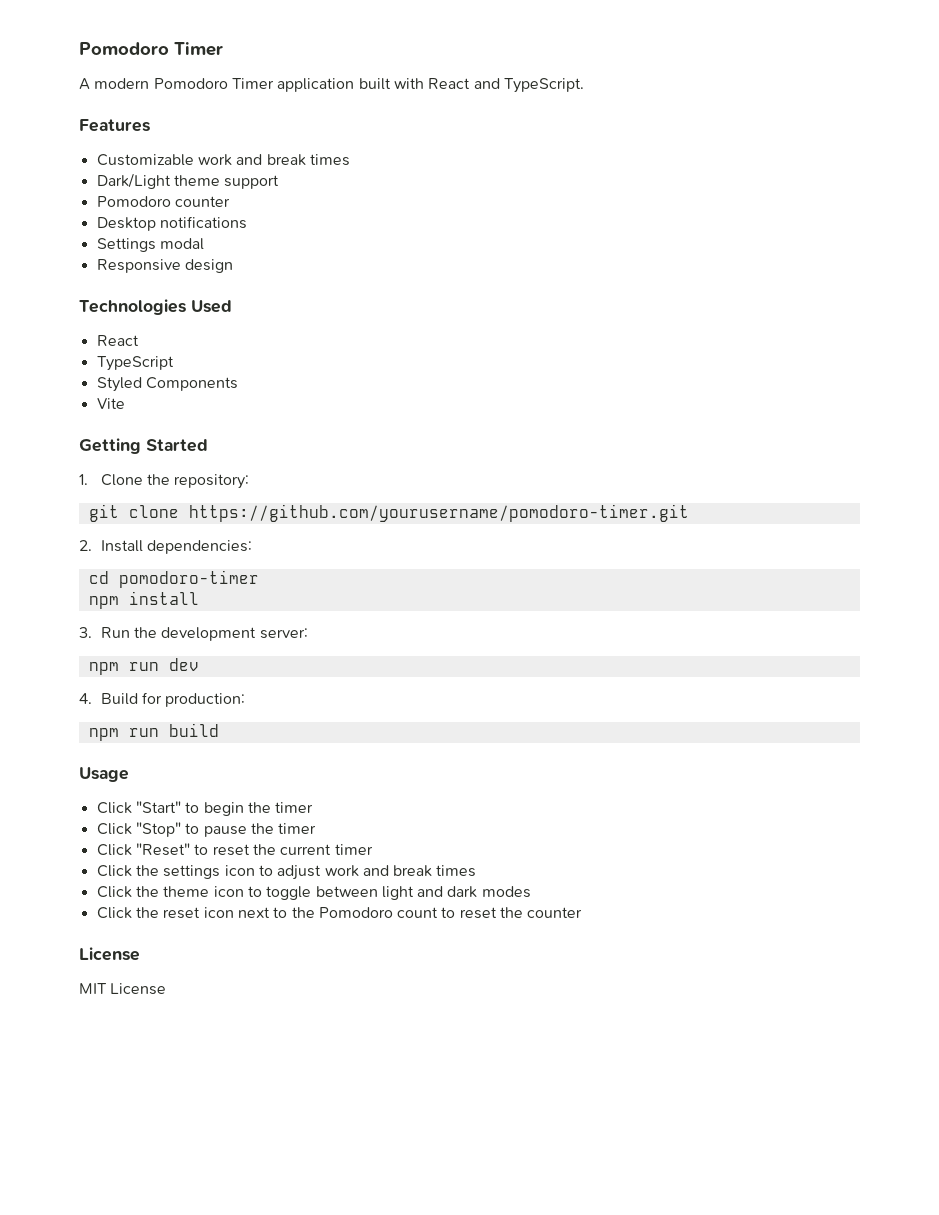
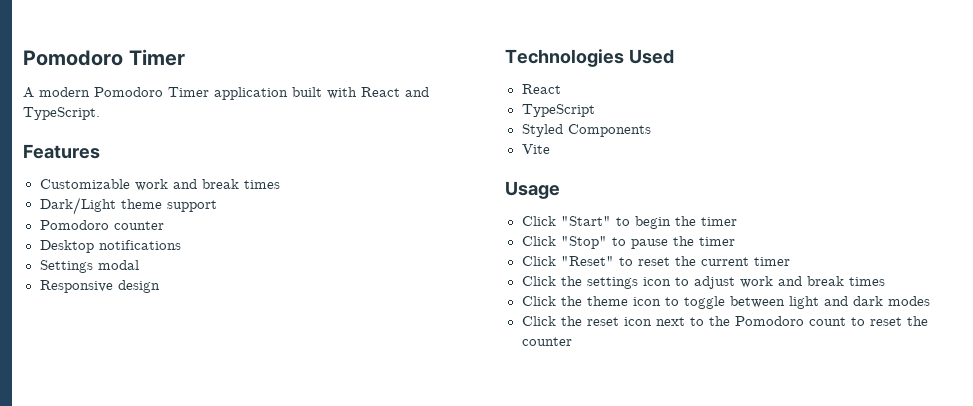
- Getting Started
- 1. Clone the repository:
- git clone https://github.com/yourusername/pomodoro-timer.git
- 2. Install dependencies:
- cd pomodoro-timer
- npm install
- 3. Run the development server:
- npm run dev
- 4. Build for production:
- npm run build
  Click the reset icon next to the Pomodoro count to reset the counter
- License
- MIT License

